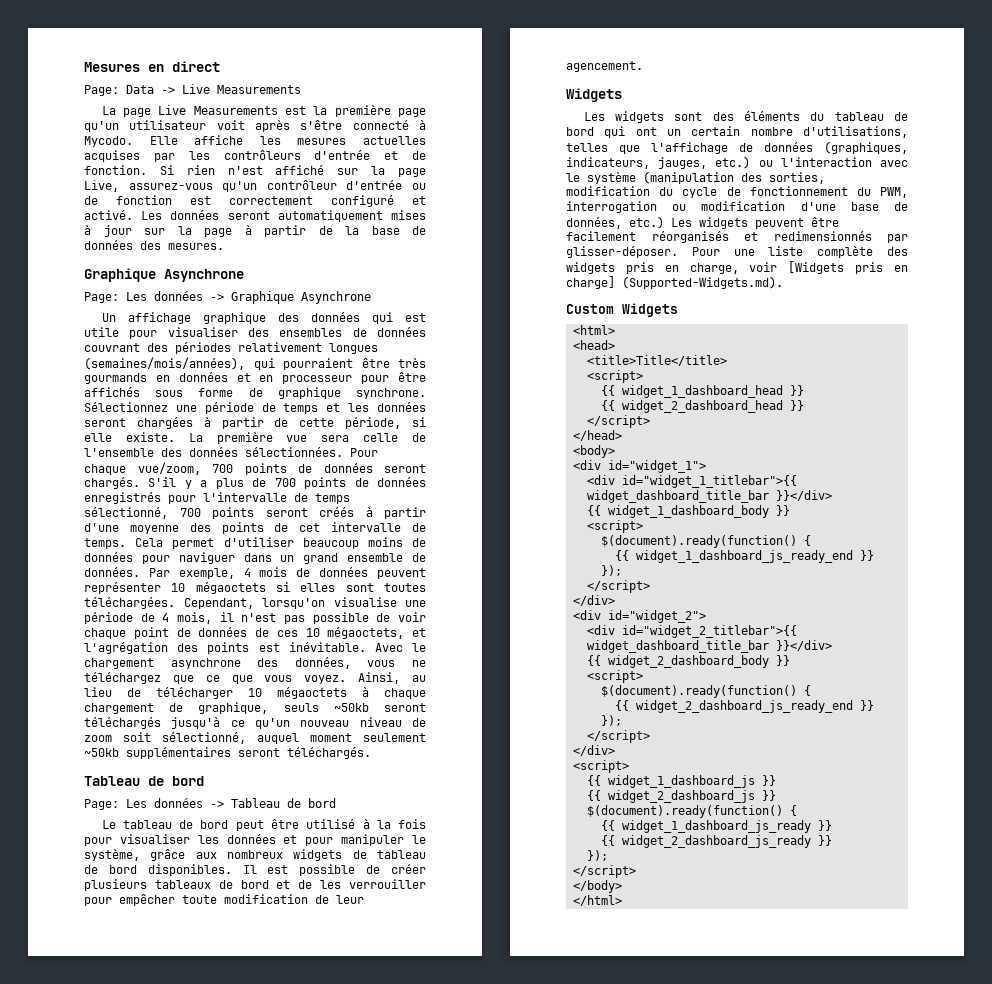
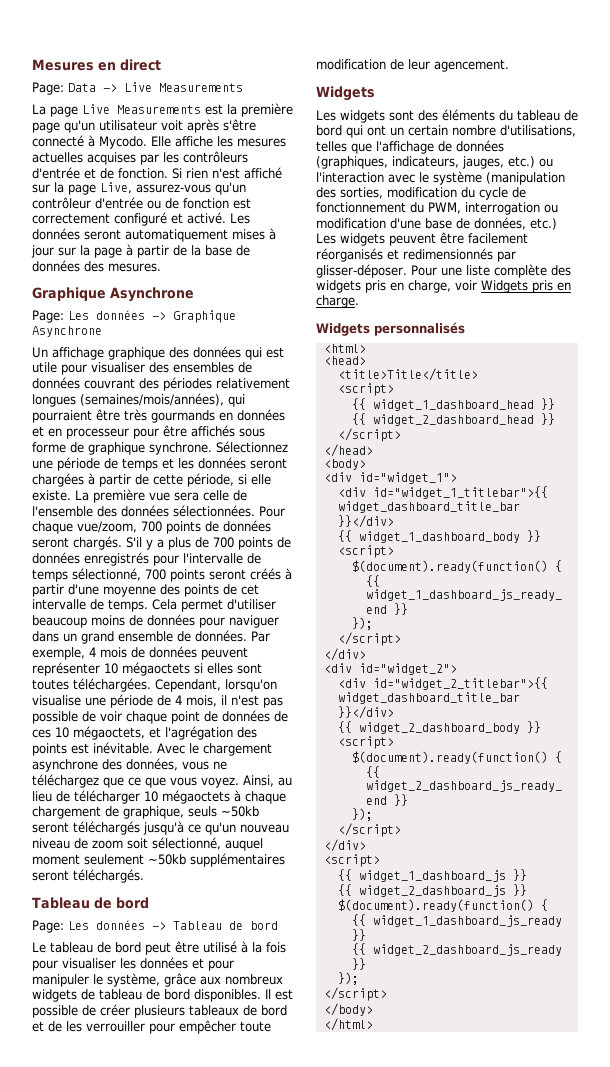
- Pour une liste complète des widgets pris en charge, voir [Widgets pris en charge] (Supported-Widgets.md).
- Custom Widgets
+ Pour une liste complète des widgets pris en charge, voir Widgets pris en charge.
+ Widgets personnalisés

